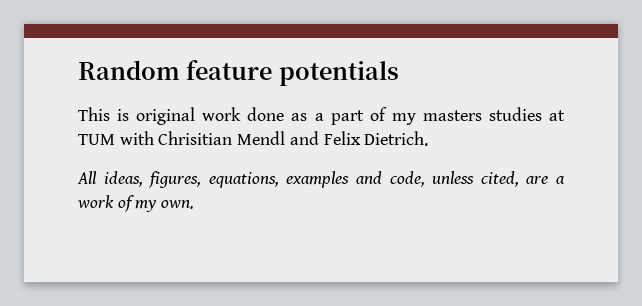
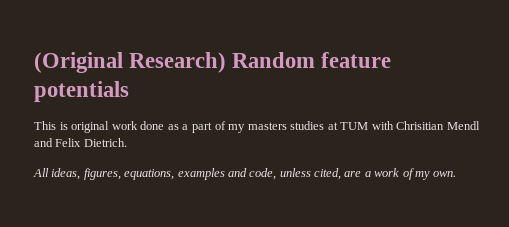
- Random feature potentials
+ (Original Research) Random feature potentials

